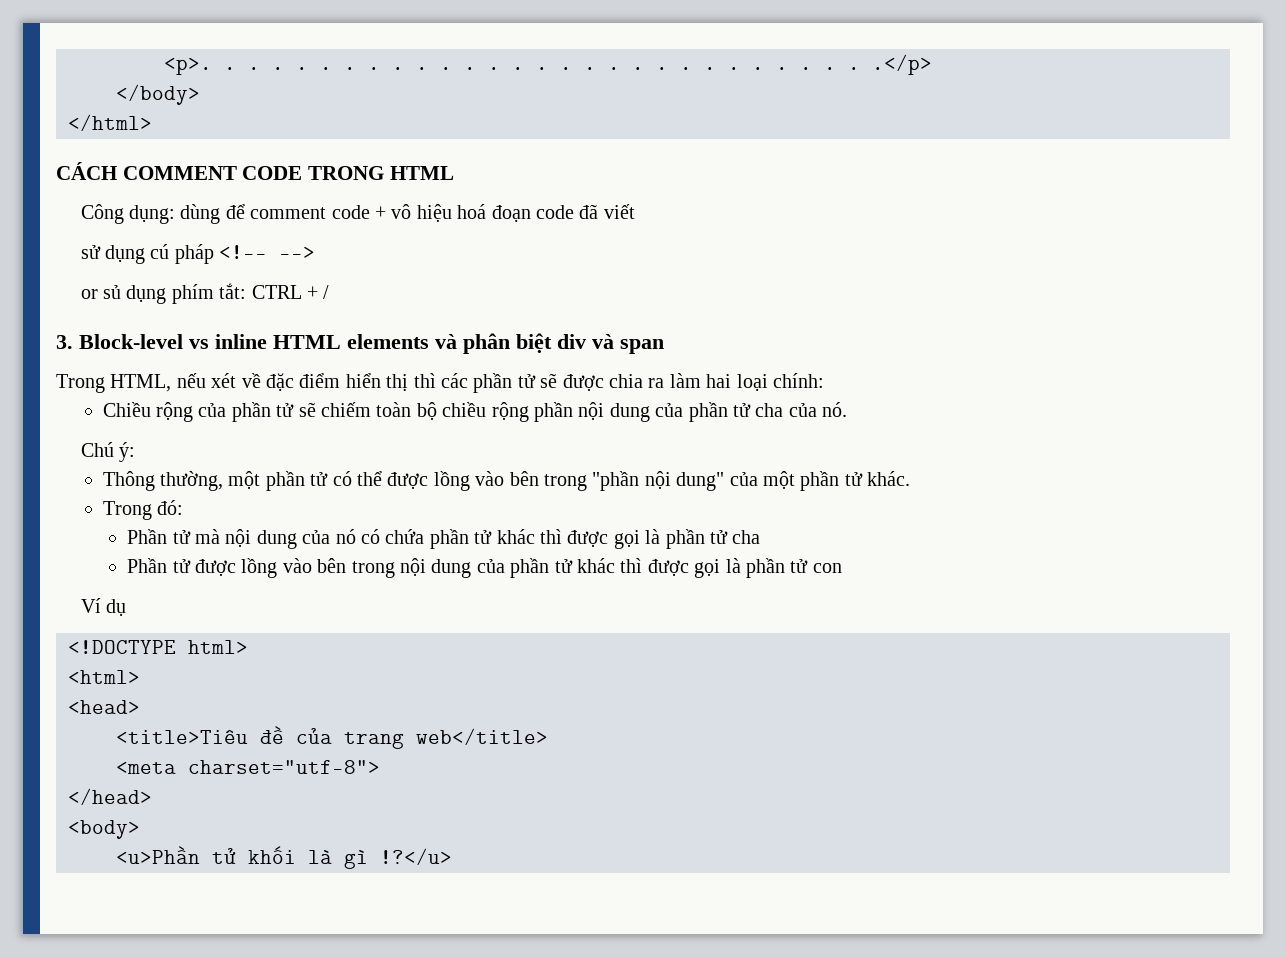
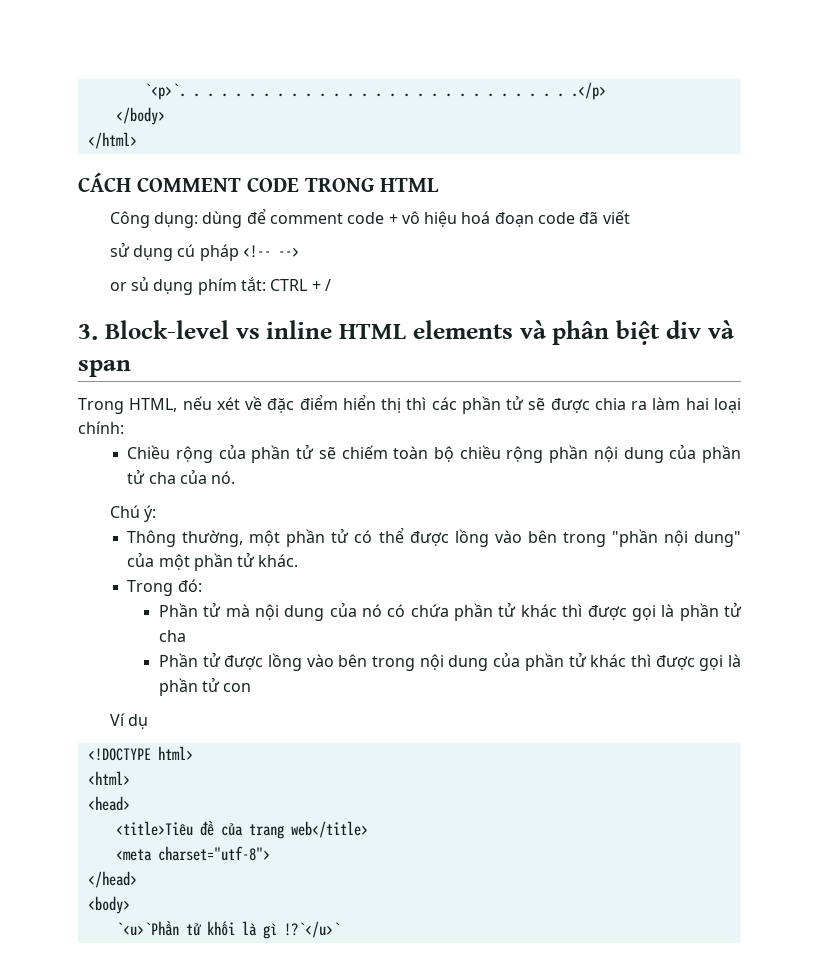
- <p>. . . . . . . . . . . . . . . . . . . . . . . . . . . . .</p>
+ `<p>`. . . . . . . . . . . . . . . . . . . . . . . . . . . . .</p>
- <u>Phần tử khối là gì !?</u>
+ `<u>`Phần tử khối là gì !?`</u>`

